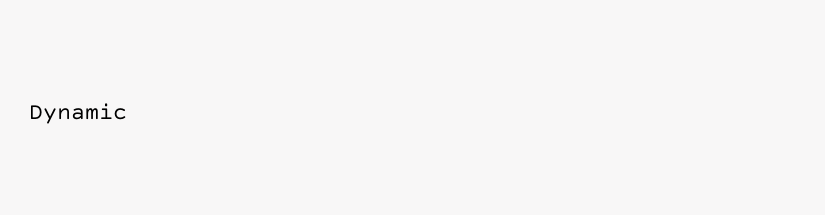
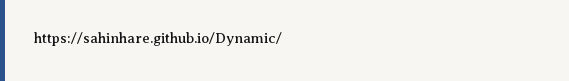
- Dynamic
+ https://sahinhare.github.io/Dynamic/

